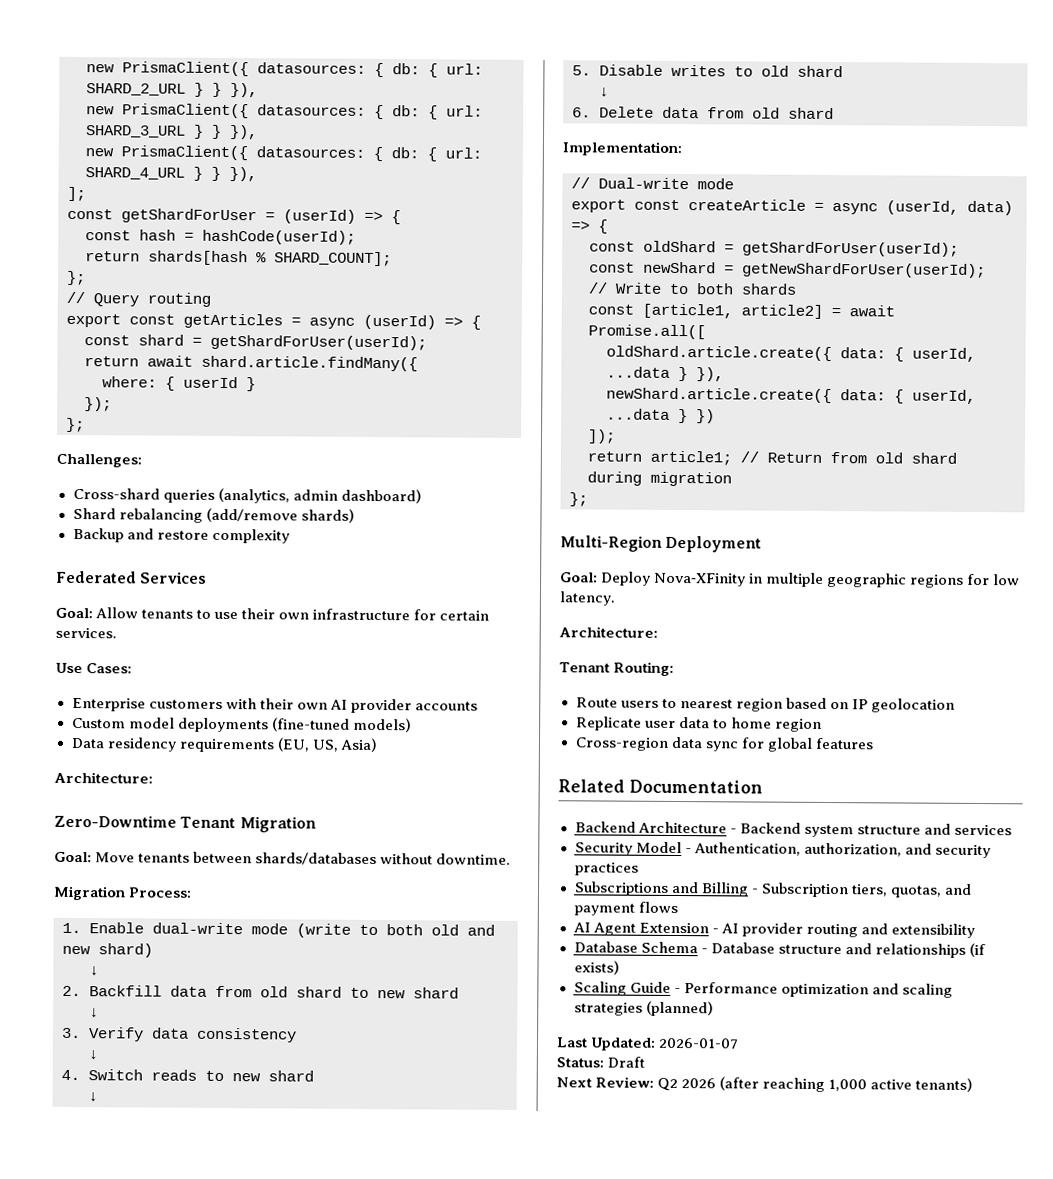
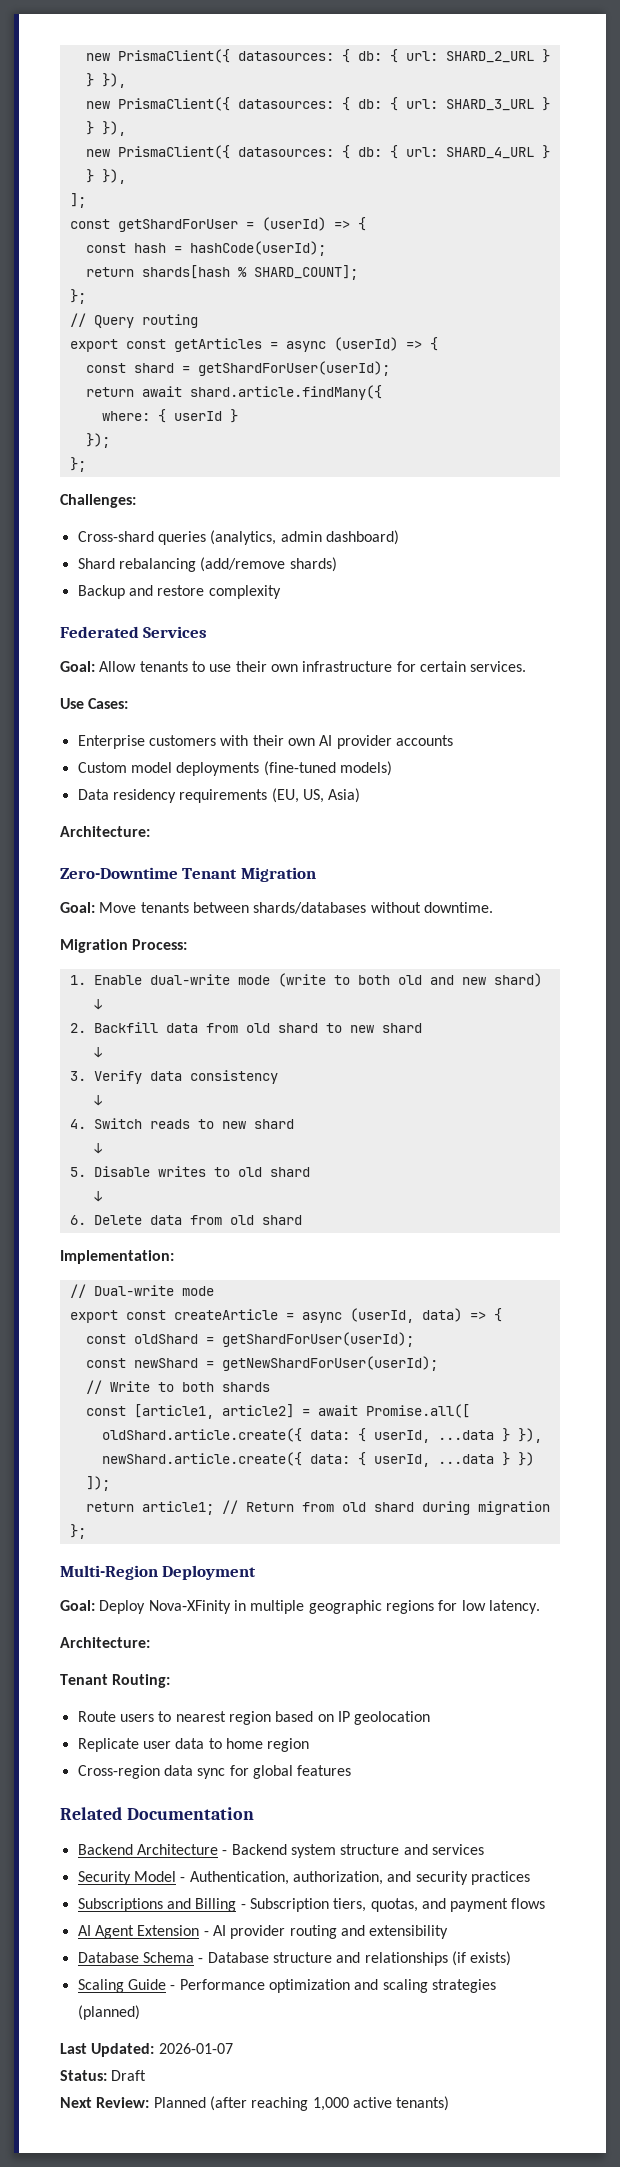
- Next Review: Q2 2026 (after reaching 1,000 active tenants)
+ Next Review: Planned (after reaching 1,000 active tenants)

